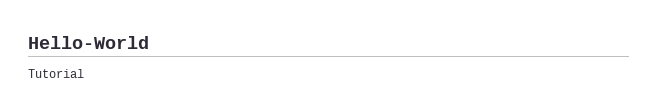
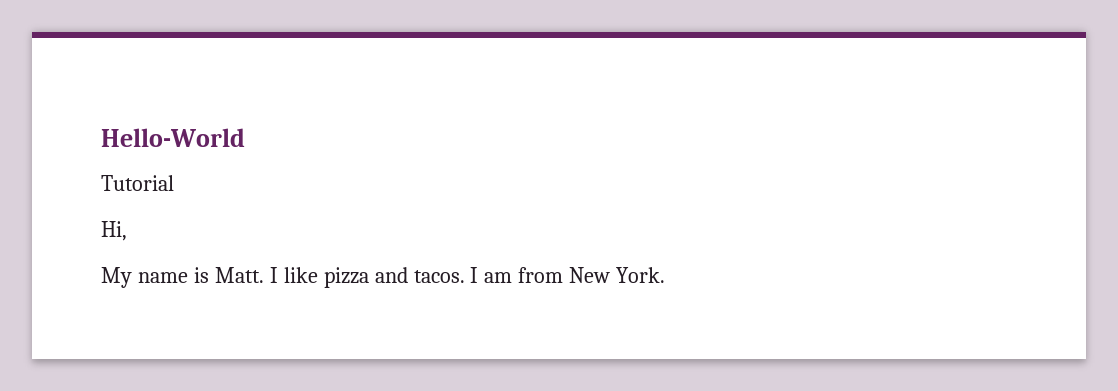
+ Hi,
+ My name is Matt. I like pizza and tacos. I am from New York.

